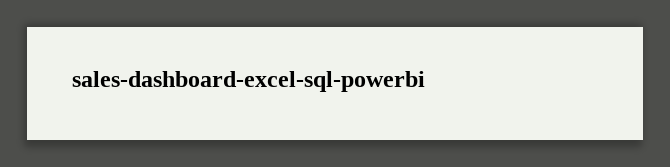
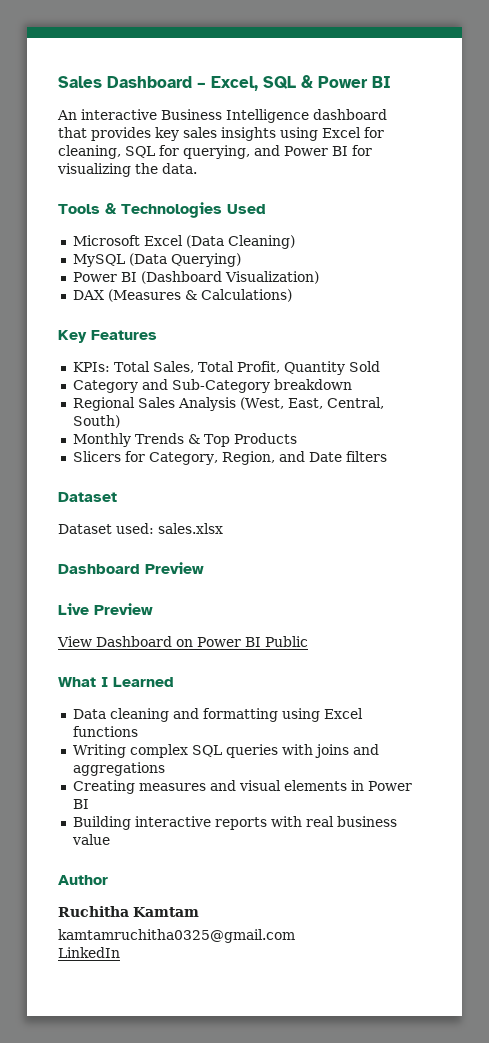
- sales-dashboard-excel-sql-powerbi
+ Sales Dashboard – Excel, SQL & Power BI
+ An interactive Business Intelligence dashboard that provides key sales insights using Excel for cleaning, SQL for querying, and Power BI for visualizing the data.
+ Tools & Technologies Used
+ Microsoft Excel (Data Cleaning)
+ MySQL (Data Querying)
+ Power BI (Dashboard Visualization)
+ DAX (Measures & Calculations)
+ Key Features
+ KPIs: Total Sales, Total Profit, Quantity Sold
+ Category and Sub-Category breakdown
+ Regional Sales Analysis (West, East, Central, South)
+ Monthly Trends & Top Products
+ Slicers for Category, Region, and Date filters
+ Dataset
+ Dataset used: sales.xlsx
+ Dashboard Preview
+ Live Preview
+ View Dashboard on Power BI Public
+ What I Learned
+ Data cleaning and formatting using Excel functions
+ Writing complex SQL queries with joins and aggregations
+ Creating measures and visual elements in Power BI
+ Building interactive reports with real business value
+ Author
+ Ruchitha Kamtam
+ kamtamruchitha0325@gmail.com
+ LinkedIn

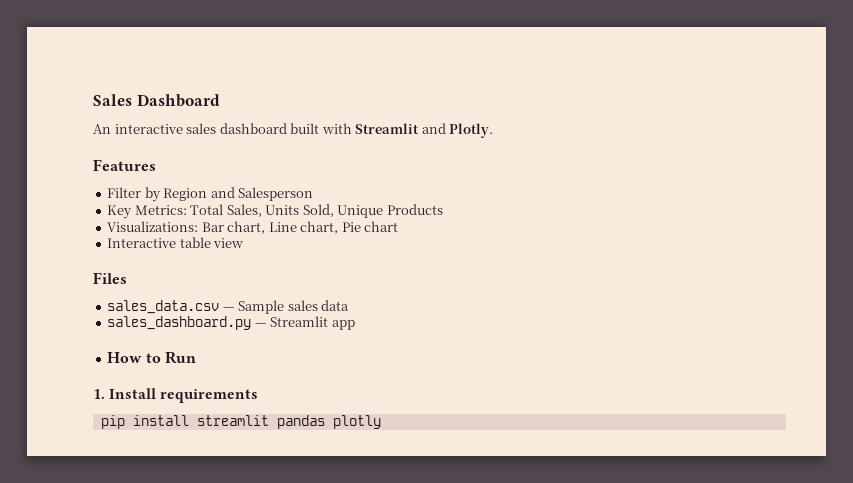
- Sales Dashboard – Excel, SQL & Power BI
- An interactive Business Intelligence dashboard that provides key sales insights using Excel for cleaning, SQL for querying, and Power BI for visualizing the data.
- Tools & Technologies Used
- Microsoft Excel (Data Cleaning)
- MySQL (Data Querying)
- Power BI (Dashboard Visualization)
- DAX (Measures & Calculations)
- Key Features
- KPIs: Total Sales, Total Profit, Quantity Sold
- Category and Sub-Category breakdown
- Regional Sales Analysis (West, East, Central, South)
- Monthly Trends & Top Products
- Slicers for Category, Region, and Date filters
- Dataset
- Dataset used: sales.xlsx
- Dashboard Preview
- Live Preview
- View Dashboard on Power BI Public
- What I Learned
- Data cleaning and formatting using Excel functions
- Writing complex SQL queries with joins and aggregations
- Creating measures and visual elements in Power BI
- Building interactive reports with real business value
- Author
- Ruchitha Kamtam
- kamtamruchitha0325@gmail.com
- LinkedIn
+ Sales Dashboard
+ An interactive sales dashboard built with Streamlit and Plotly.
+ Features
+ Filter by Region and Salesperson
+ Key Metrics: Total Sales, Units Sold, Unique Products
+ Visualizations: Bar chart, Line chart, Pie chart
+ Interactive table view
+ Files
+ sales_data.csv — Sample sales data
+ sales_dashboard.py — Streamlit app
+ How to Run
+ 1. Install requirements
+ pip install streamlit pandas plotly

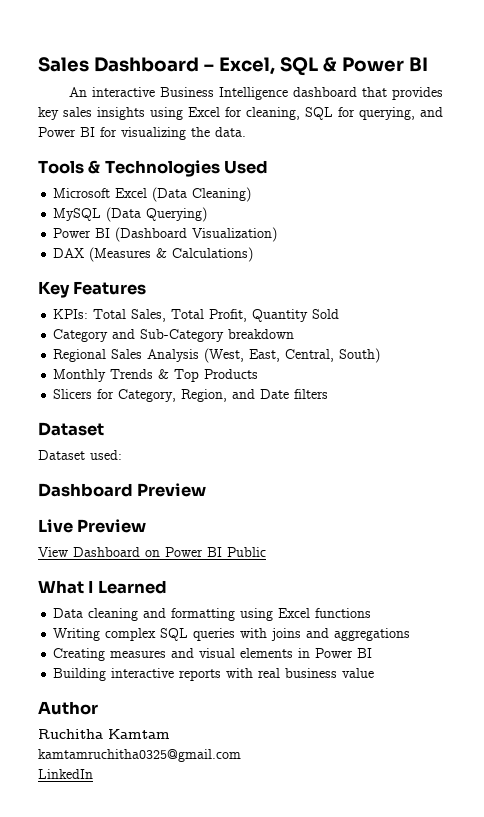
- Sales Dashboard
- An interactive sales dashboard built with Streamlit and Plotly.
- Features
- Filter by Region and Salesperson
- Key Metrics: Total Sales, Units Sold, Unique Products
- Visualizations: Bar chart, Line chart, Pie chart
- Interactive table view
- Files
- sales_data.csv — Sample sales data
- sales_dashboard.py — Streamlit app
- How to Run
- 1. Install requirements
- pip install streamlit pandas plotly
+ Sales Dashboard – Excel, SQL & Power BI
+ An interactive Business Intelligence dashboard that provides key sales insights using Excel for cleaning, SQL for querying, and Power BI for visualizing the data.
+ Tools & Technologies Used
+ Microsoft Excel (Data Cleaning)
+ MySQL (Data Querying)
+ Power BI (Dashboard Visualization)
+ DAX (Measures & Calculations)
+ Key Features
+ KPIs: Total Sales, Total Profit, Quantity Sold
+ Category and Sub-Category breakdown
+ Regional Sales Analysis (West, East, Central, South)
+ Monthly Trends & Top Products
+ Slicers for Category, Region, and Date filters
+ Dataset
+ Dataset used:
+ Dashboard Preview
+ Live Preview
+ View Dashboard on Power BI Public
+ What I Learned
+ Data cleaning and formatting using Excel functions
+ Writing complex SQL queries with joins and aggregations
+ Creating measures and visual elements in Power BI
+ Building interactive reports with real business value
+ Author
+ Ruchitha Kamtam
+ kamtamruchitha0325@gmail.com
+ LinkedIn

